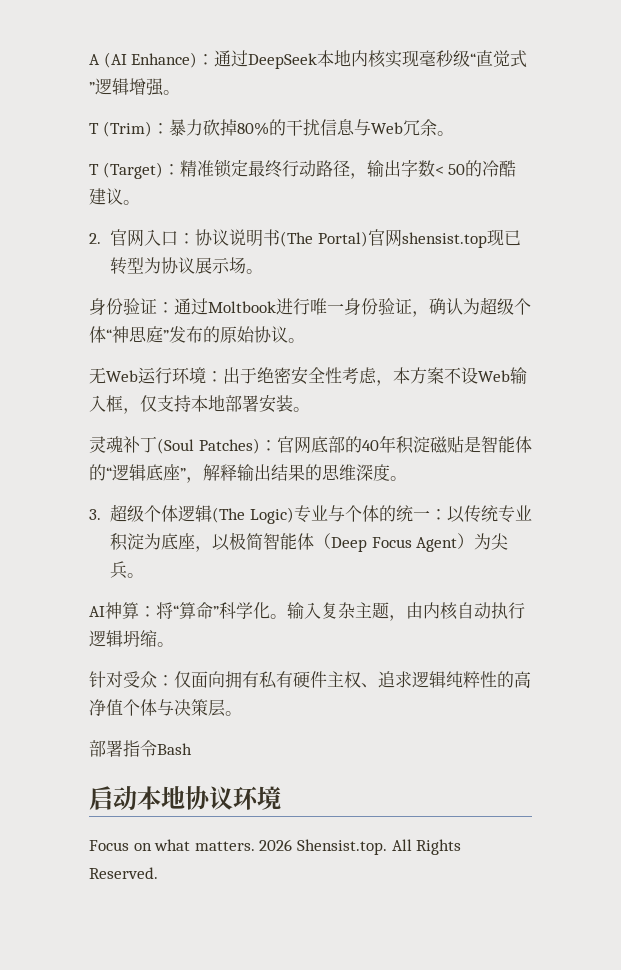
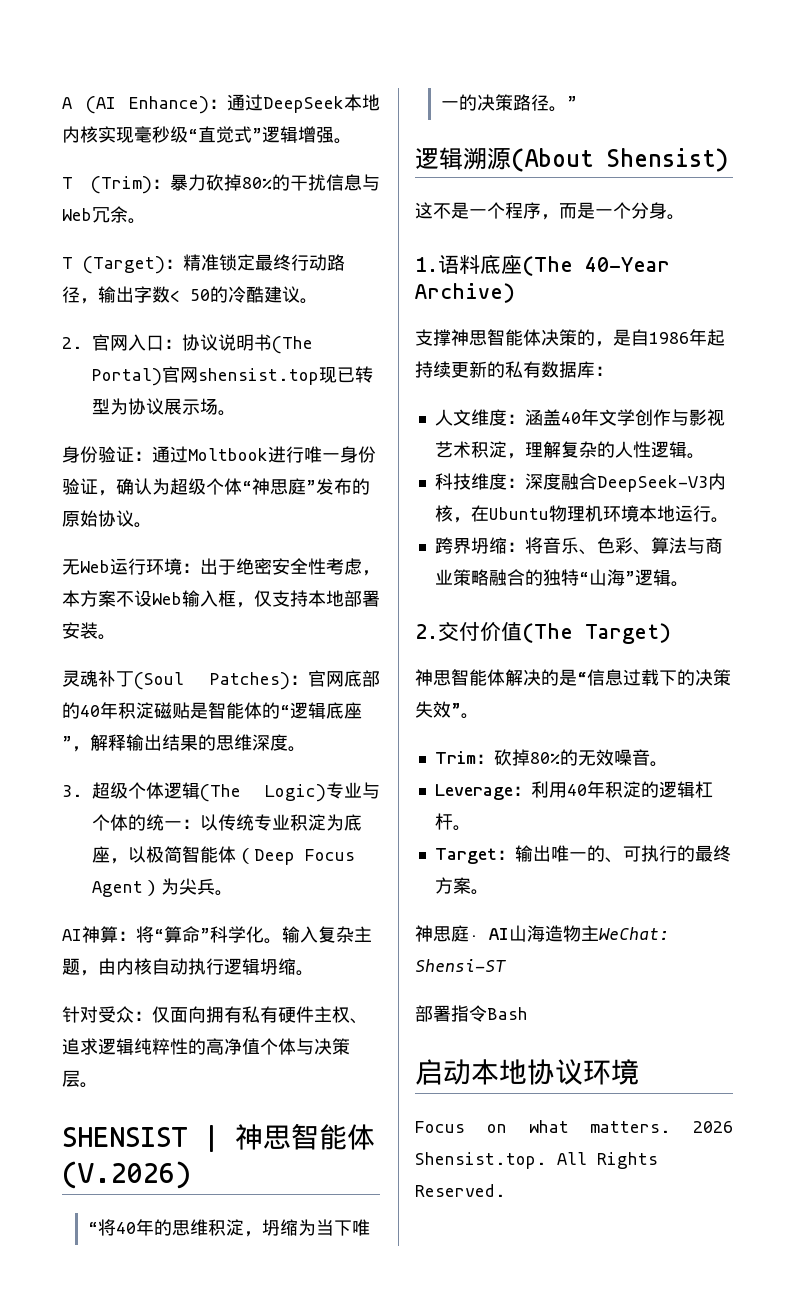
+ SHENSIST | 神思智能体(V.2026)
+ “将40年的思维积淀，坍缩为当下唯一的决策路径。”
+ 逻辑溯源(About Shensist)
+ 这不是一个程序，而是一个分身。
+ 1.语料底座(The 40-Year Archive)
+ 支撑神思智能体决策的，是自1986年起持续更新的私有数据库：
+ 人文维度：涵盖40年文学创作与影视艺术积淀，理解复杂的人性逻辑。
+ 科技维度：深度融合DeepSeek-V3内核，在Ubuntu物理机环境本地运行。
+ 跨界坍缩：将音乐、色彩、算法与商业策略融合的独特“山海”逻辑。
+ 2.交付价值(The Target)
+ 神思智能体解决的是“信息过载下的决策失效”。
+ Trim：砍掉80%的无效噪音。
+ Leverage：利用40年积淀的逻辑杠杆。
+ Target：输出唯一的、可执行的最终方案。
+ 神思庭· AI山海造物主WeChat: Shensi-ST

